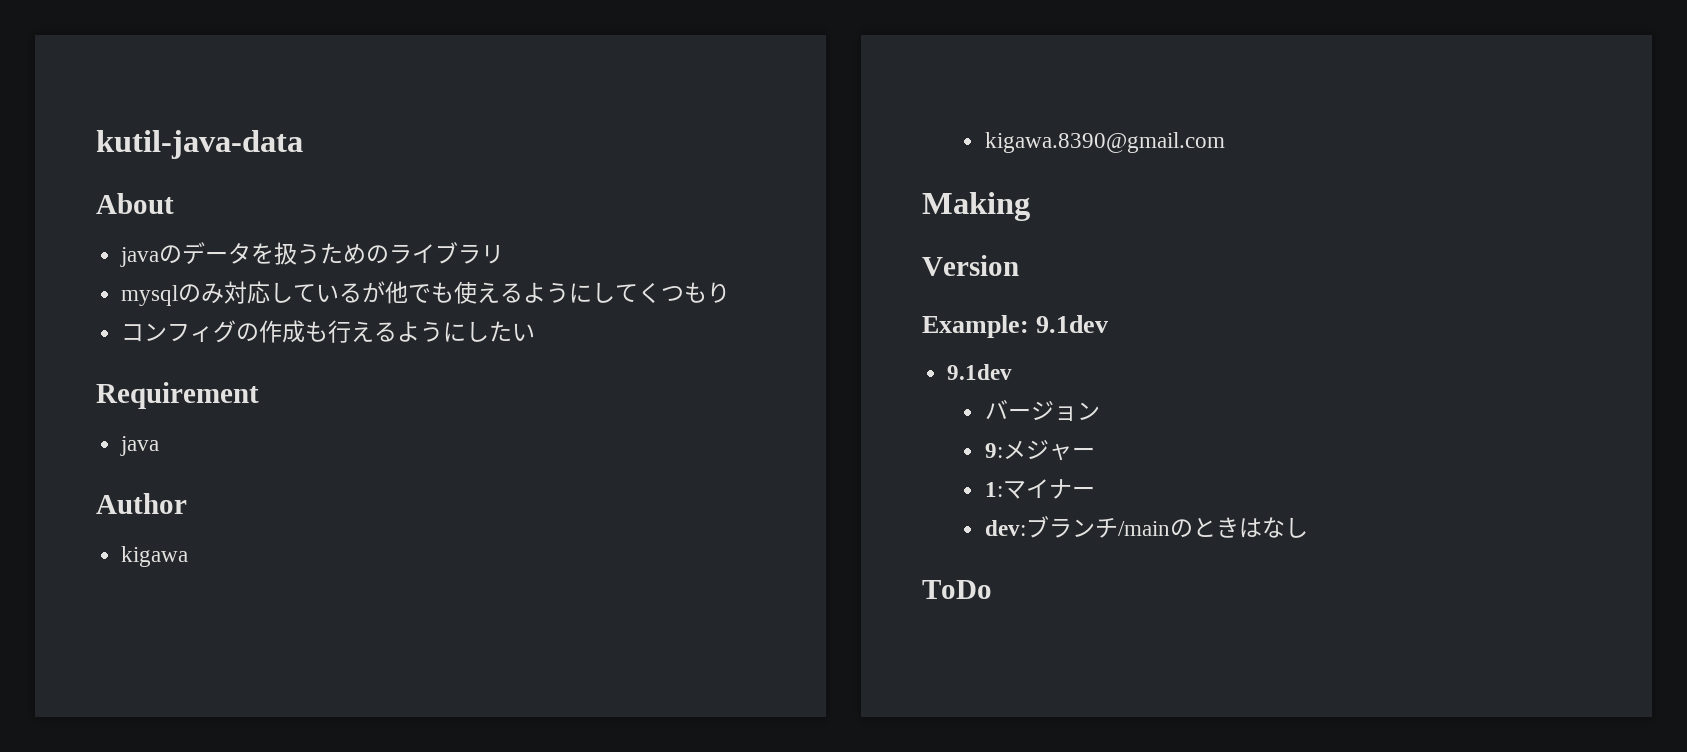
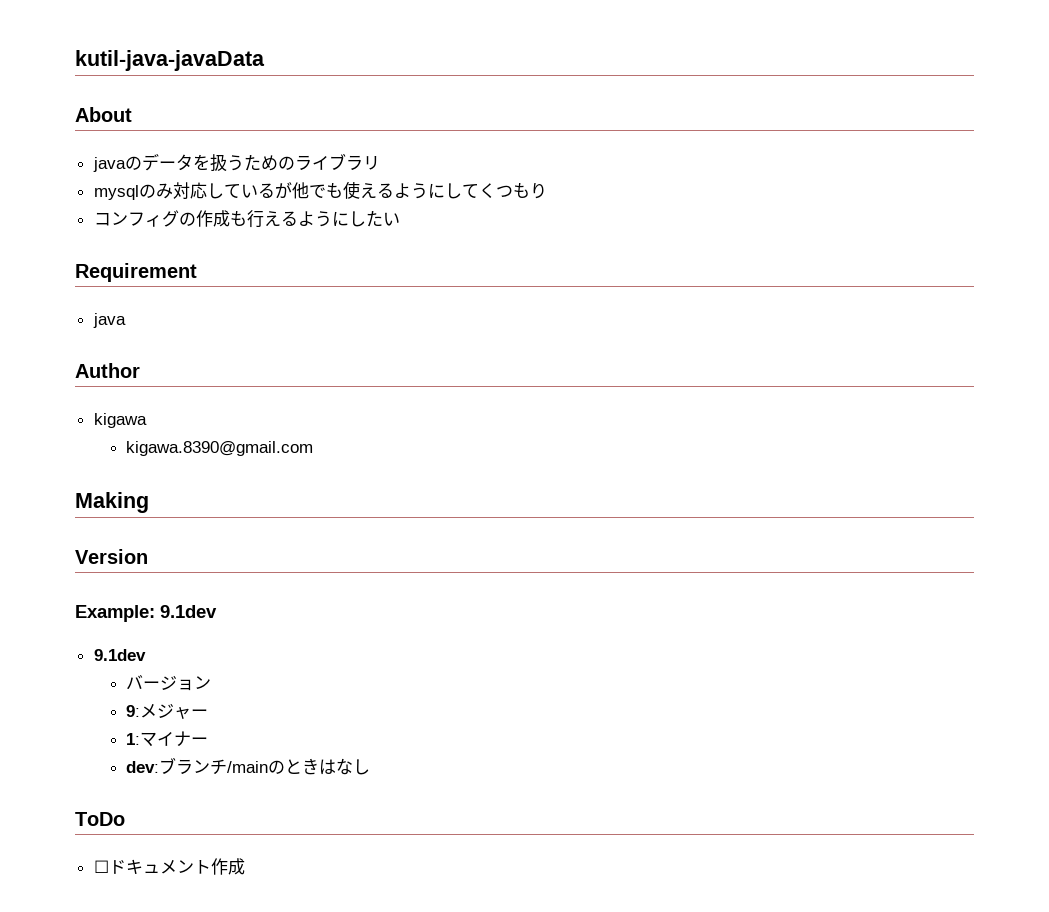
- kutil-java-data
+ kutil-java-javaData
+ ☐ドキュメント作成

